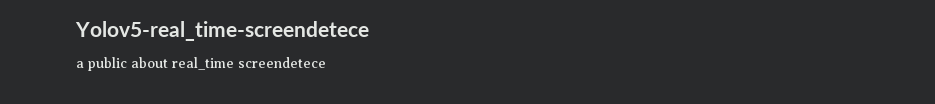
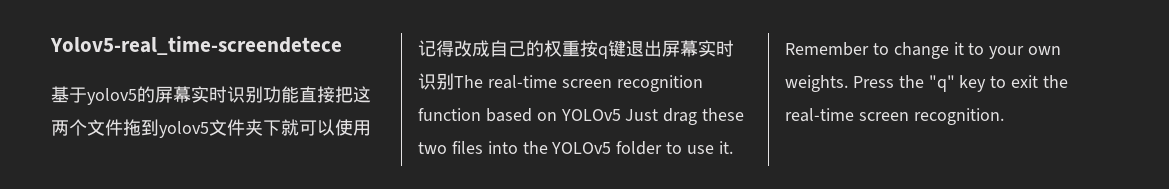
- a public about real_time screendetece
+ 基于yolov5的屏幕实时识别功能直接把这两个文件拖到yolov5文件夹下就可以使用记得改成自己的权重按q键退出屏幕实时识别The real-time screen recognition function based on YOLOv5 Just drag these two files into the YOLOv5 folder to use it. Remember to change it to your own weights. Press the "q" key to exit the real-time screen recognition.

